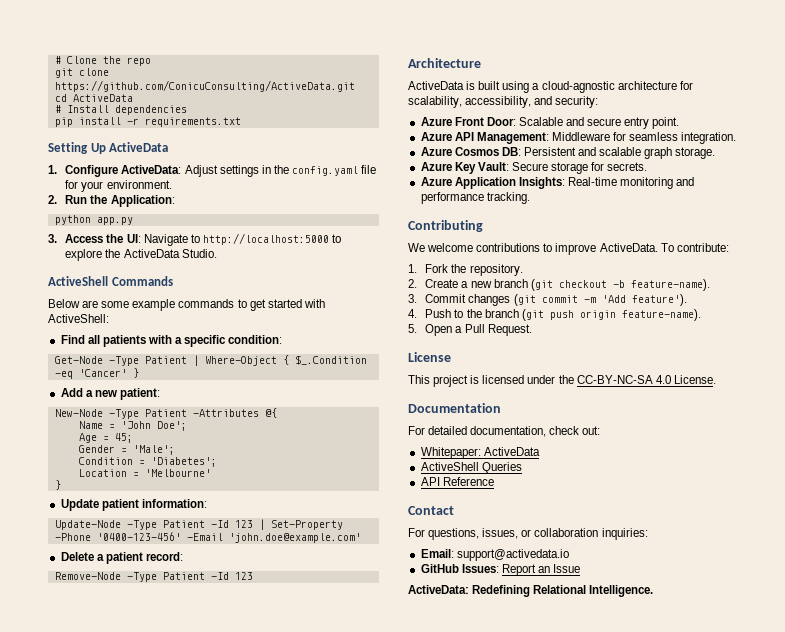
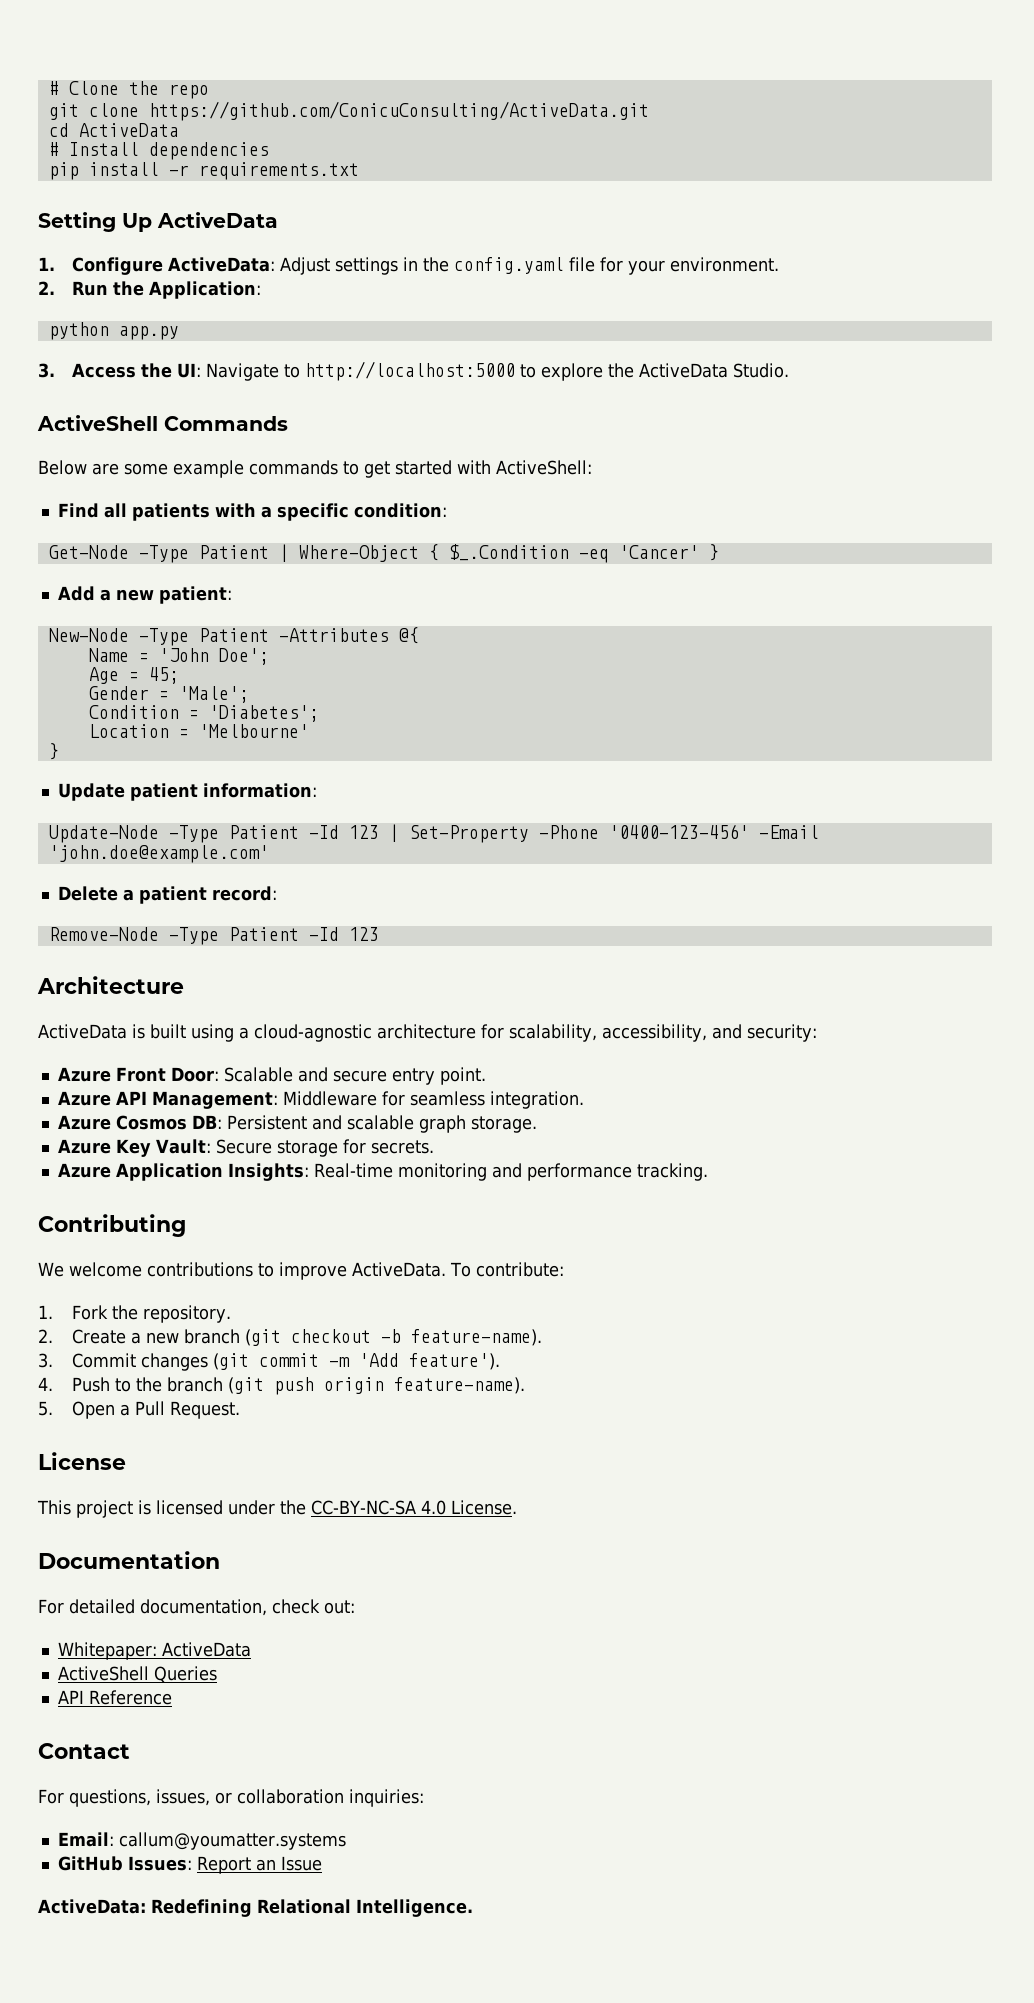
- Email: support@activedata.io
+ Email: callum@youmatter.systems

